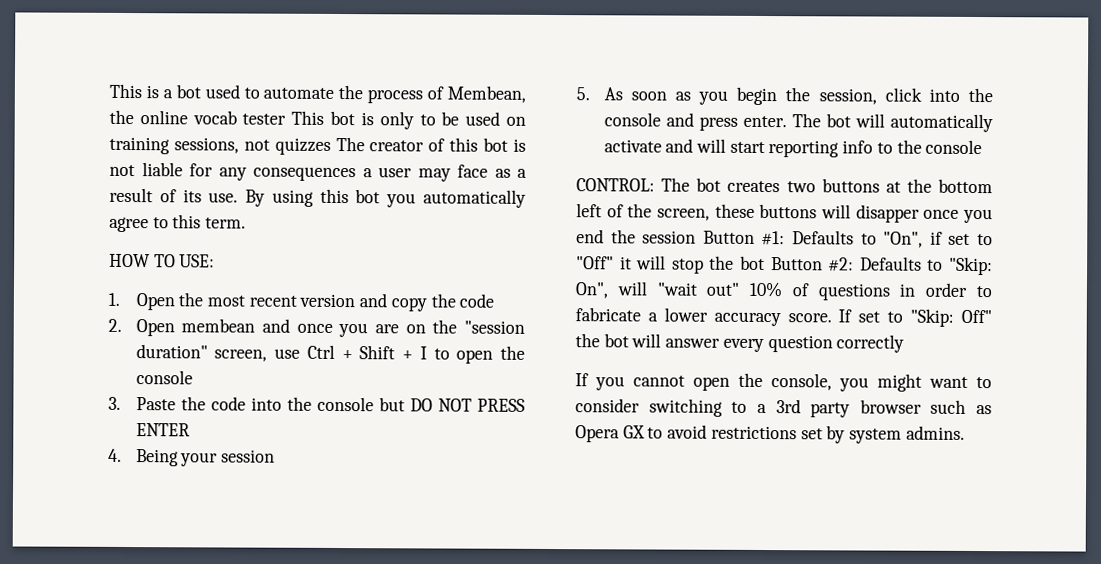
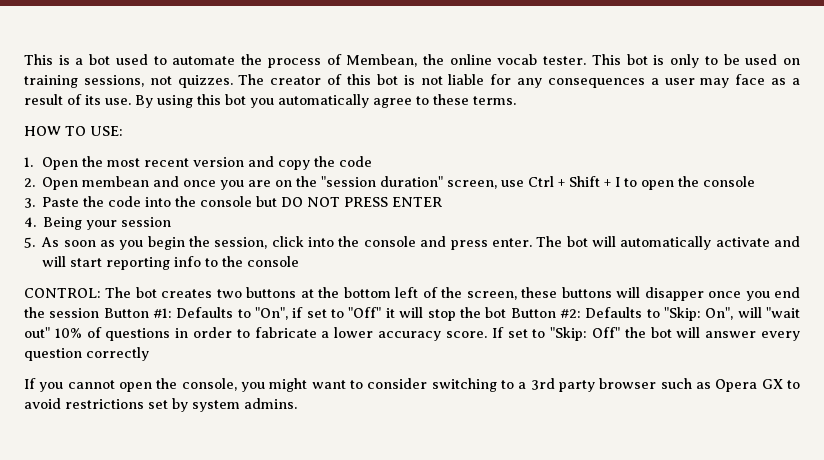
- This is a bot used to automate the process of Membean, the online vocab tester This bot is only to be used on training sessions, not quizzes The creator of this bot is not liable for any consequences a user may face as a result of its use.
+ This is a bot used to automate the process of Membean, the online vocab tester. This bot is only to be used on training sessions, not quizzes. The creator of this bot is not liable for any consequences a user may face as a result of its use.
- By using this bot you automatically agree to this term.
+ By using this bot you automatically agree to these terms.

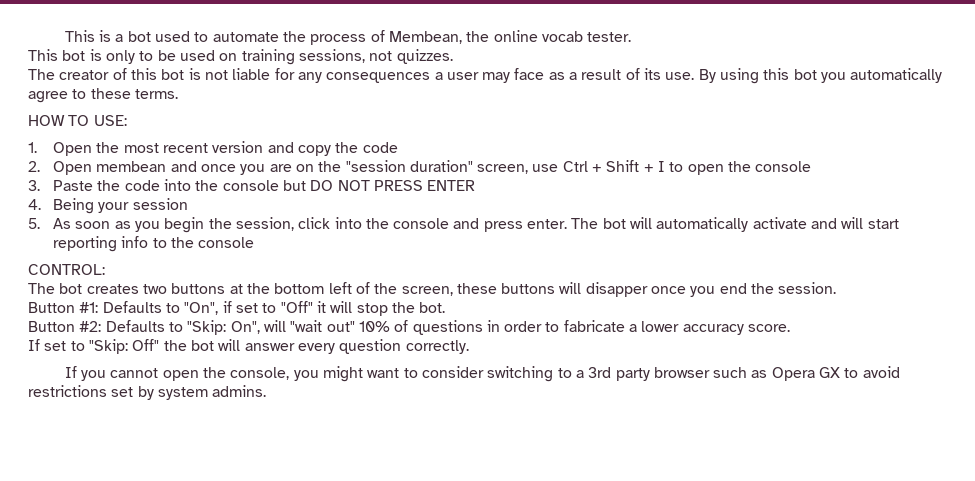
- This is a bot used to automate the process of Membean, the online vocab tester. This bot is only to be used on training sessions, not quizzes. The creator of this bot is not liable for any consequences a user may face as a result of its use.
+ This is a bot used to automate the process of Membean, the online vocab tester.
+ This bot is only to be used on training sessions, not quizzes.
+ The creator of this bot is not liable for any consequences a user may face as a result of its use.
- CONTROL: The bot creates two buttons at the bottom left of the screen, these buttons will disapper once you end the session Button #1:
+ CONTROL:
+ The bot creates two buttons at the bottom left of the screen, these buttons will disapper once you end the session.
+ Button #1:
- Defaults to "On", if set to "Off" it will stop the bot Button #2:
+ Defaults to "On", if set to "Off" it will stop the bot.
+ Button #2:
- On", will "wait out" 10% of questions in order to fabricate a lower accuracy score. If set to "Skip:
+ On", will "wait out" 10% of questions in order to fabricate a lower accuracy score.
+ If set to "Skip:
- Off" the bot will answer every question correctly
+ Off" the bot will answer every question correctly.

